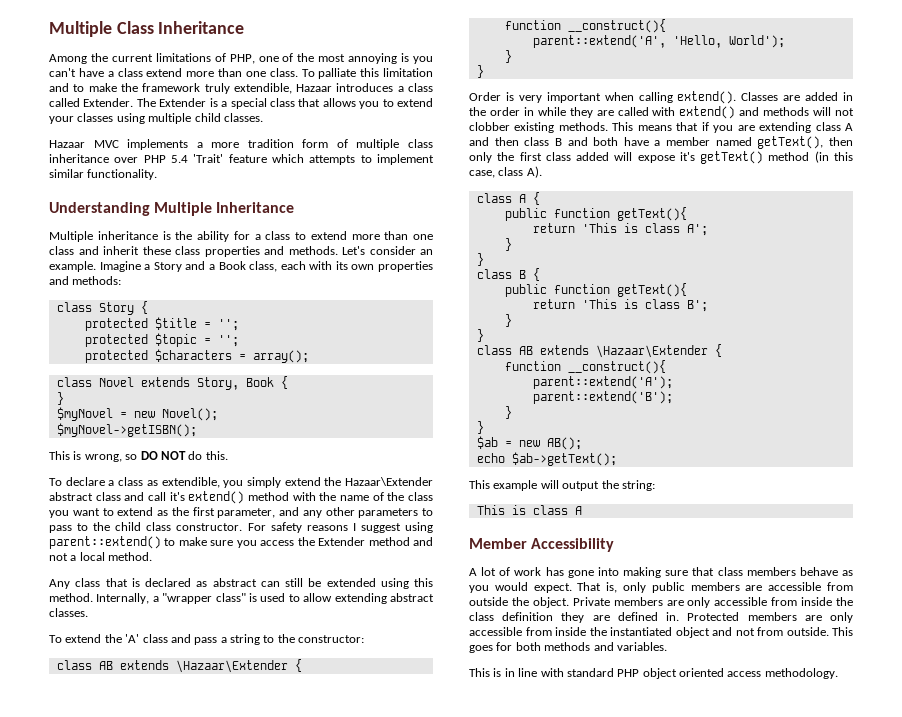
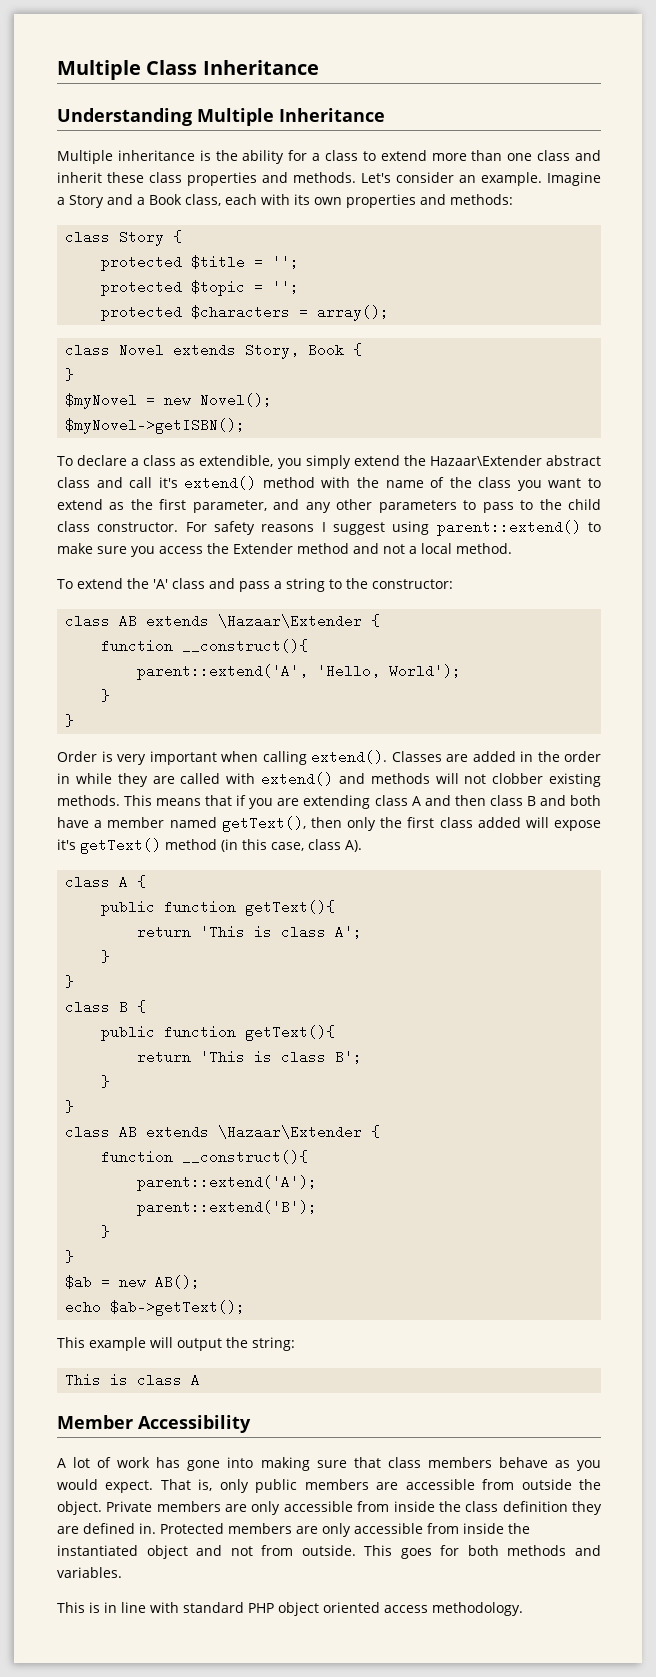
- Among the current limitations of PHP, one of the most annoying is you can't have a class extend more than one class. To palliate this limitation and to make the framework truly extendible, Hazaar introduces a class called Extender. The Extender is a special class that allows you to extend your classes using multiple child classes.
- Hazaar MVC implements a more tradition form of multiple class inheritance over PHP 5.4 'Trait' feature which attempts to implement similar functionality.
- This is wrong, so DO NOT do this.
- Any class that is declared as abstract can still be extended using this method. Internally, a "wrapper class" is used to allow extending abstract classes.

